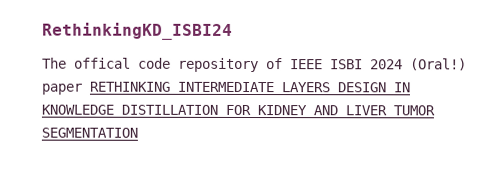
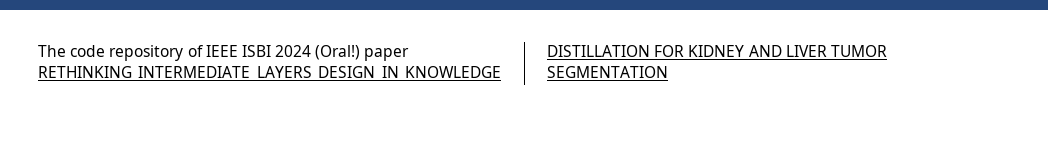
- RethinkingKD_ISBI24
- The offical code repository of IEEE ISBI 2024 (Oral!) paper RETHINKING INTERMEDIATE LAYERS DESIGN IN KNOWLEDGE DISTILLATION FOR KIDNEY AND LIVER TUMOR SEGMENTATION
+ The code repository of IEEE ISBI 2024 (Oral!) paper RETHINKING INTERMEDIATE LAYERS DESIGN IN KNOWLEDGE DISTILLATION FOR KIDNEY AND LIVER TUMOR SEGMENTATION

